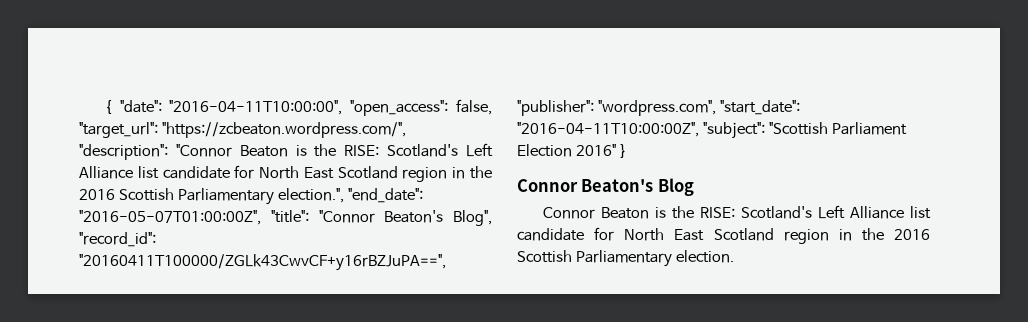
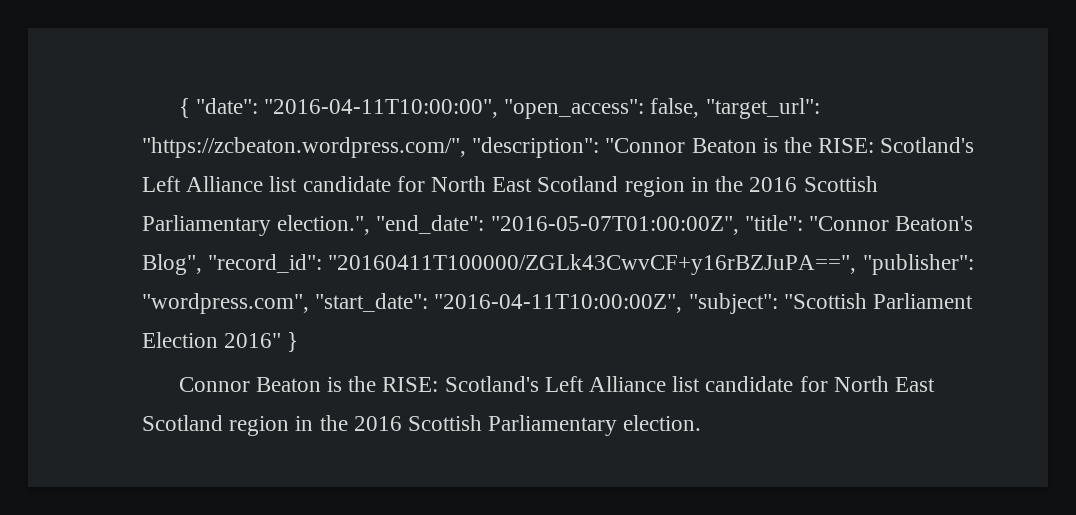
- Connor Beaton's Blog

